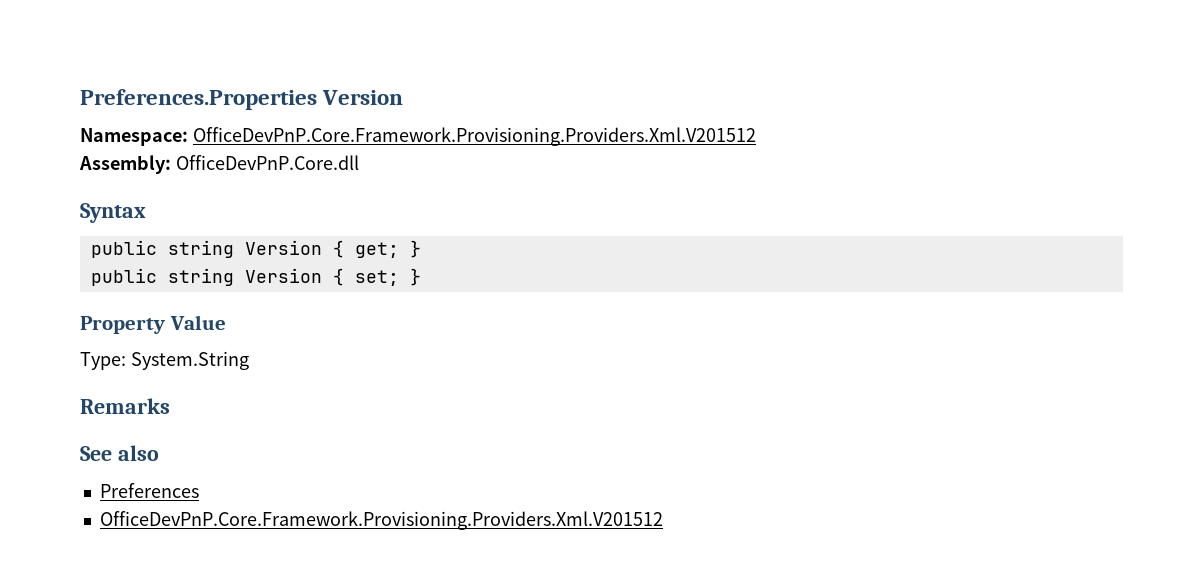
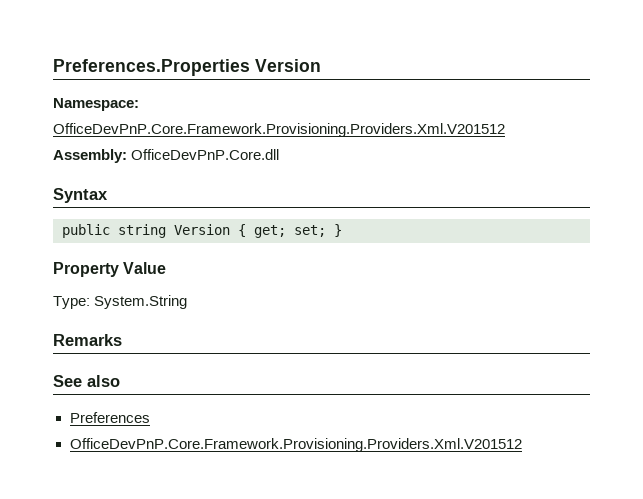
- public string Version { get; }
- public string Version { set; }
+ public string Version { get; set; }

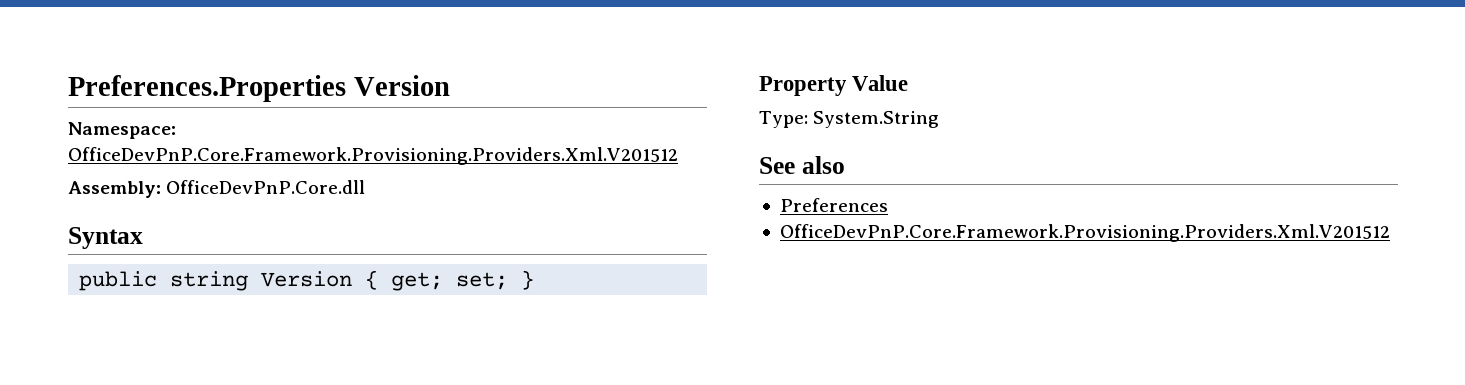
- Remarks

